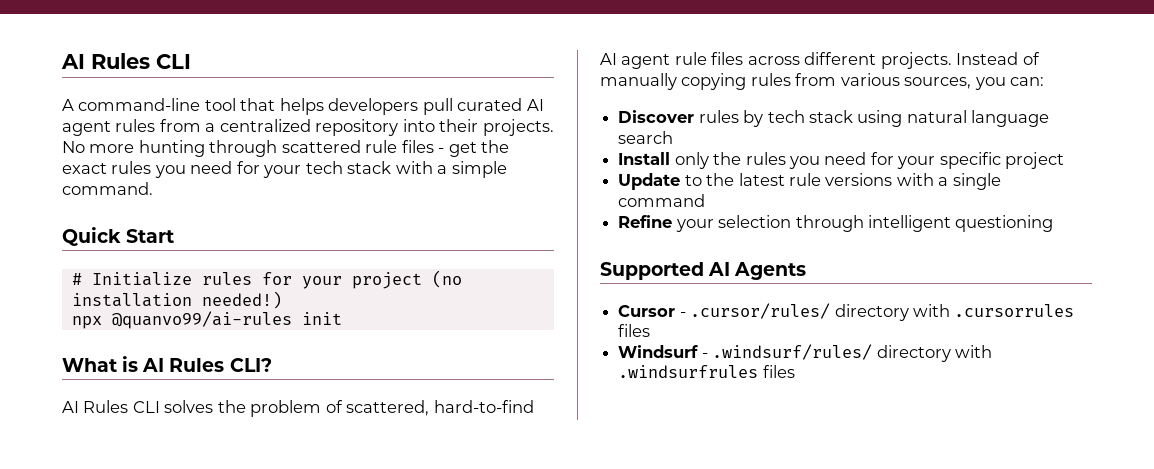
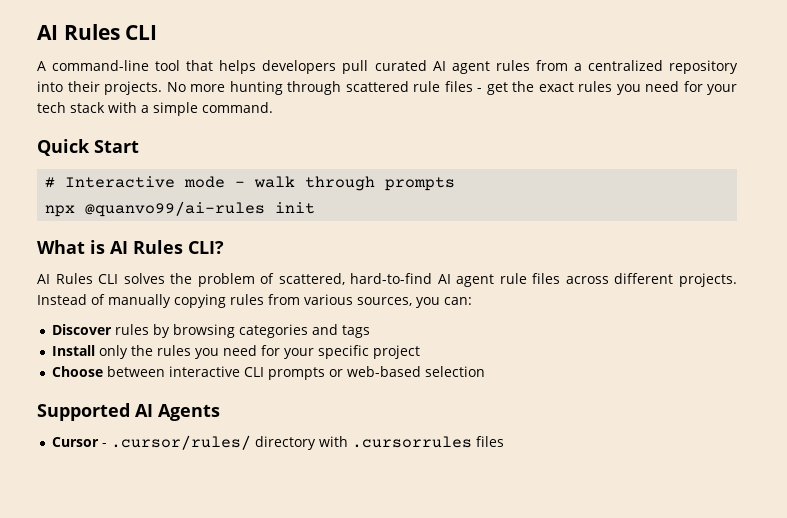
- # Initialize rules for your project (no installation needed!)
+ # Interactive mode - walk through prompts
- Discover rules by tech stack using natural language search
+ Discover rules by browsing categories and tags
- Update to the latest rule versions with a single command
- Refine your selection through intelligent questioning
+ Choose between interactive CLI prompts or web-based selection
- Windsurf - .windsurf/rules/ directory with .windsurfrules files

